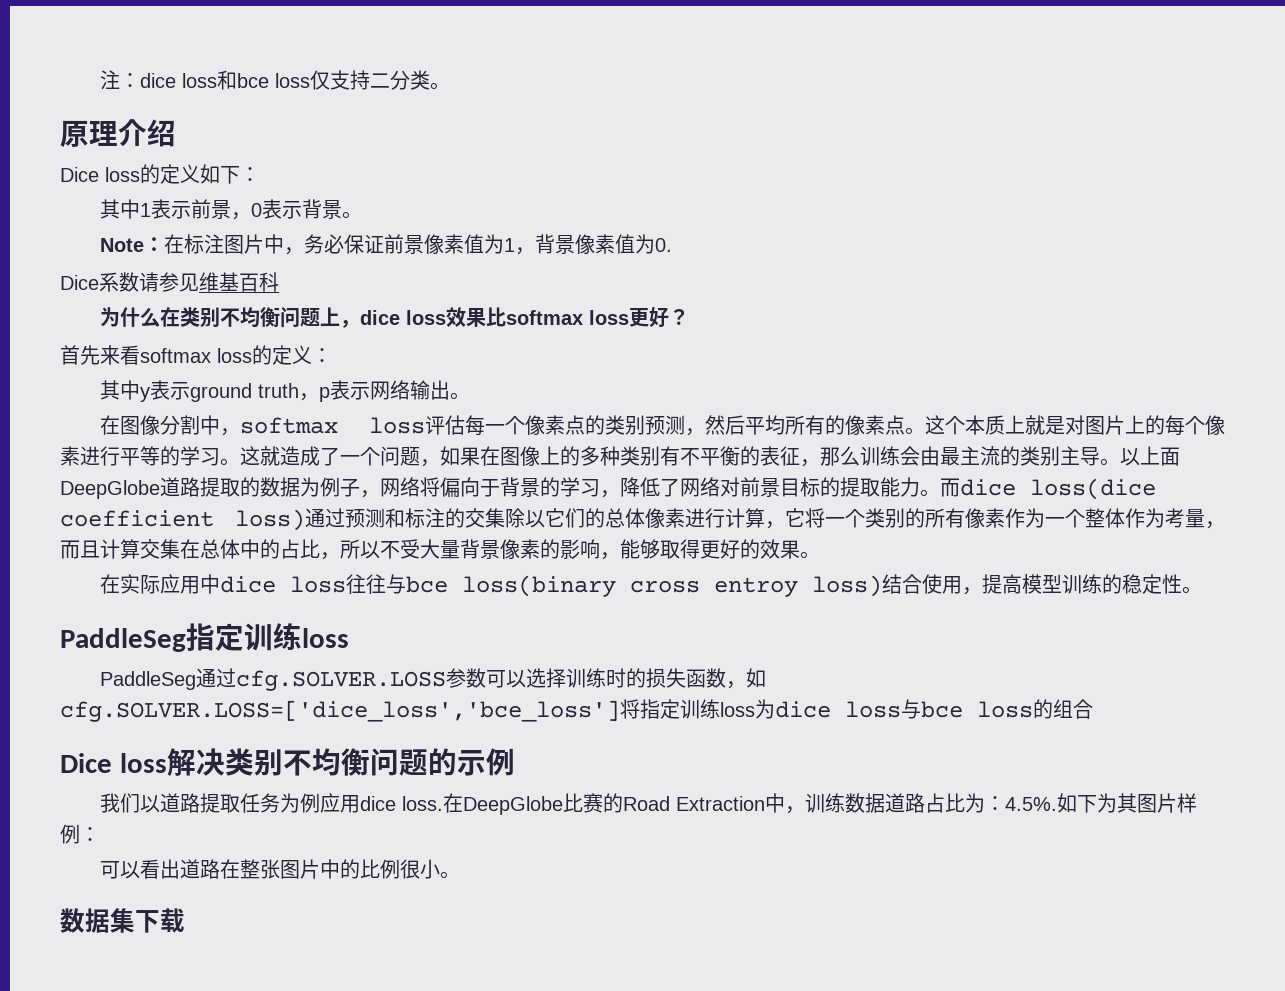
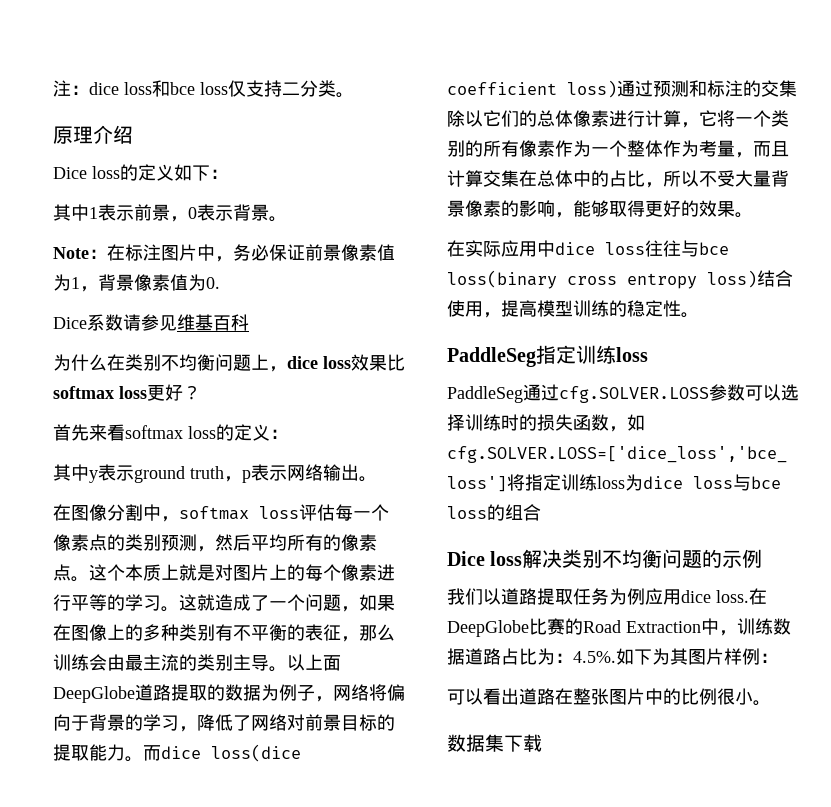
- 在实际应用中dice loss往往与bce loss(binary cross entroy loss)结合使用，提高模型训练的稳定性。
+ 在实际应用中dice loss往往与bce loss(binary cross entropy loss)结合使用，提高模型训练的稳定性。

